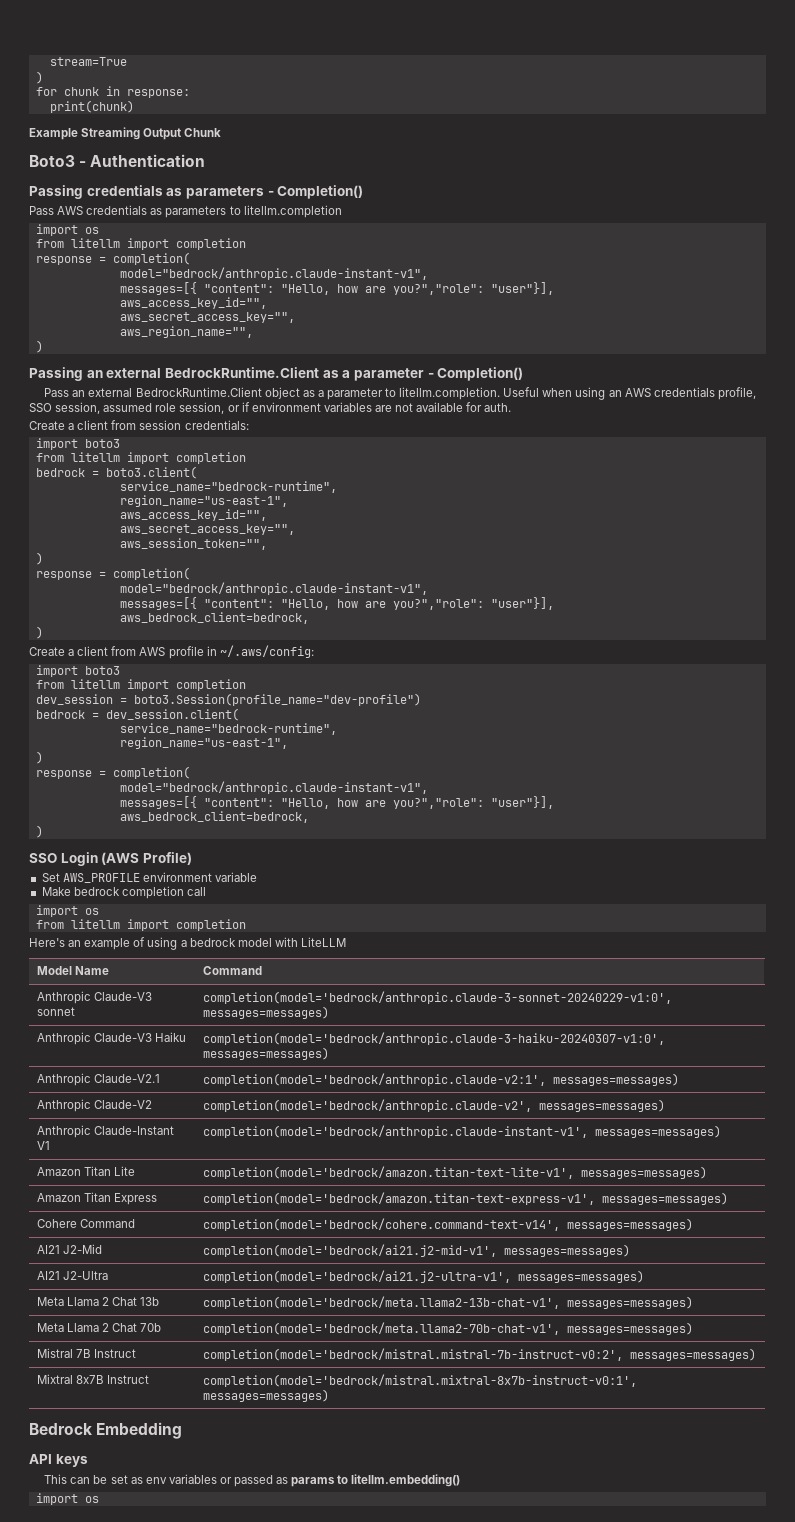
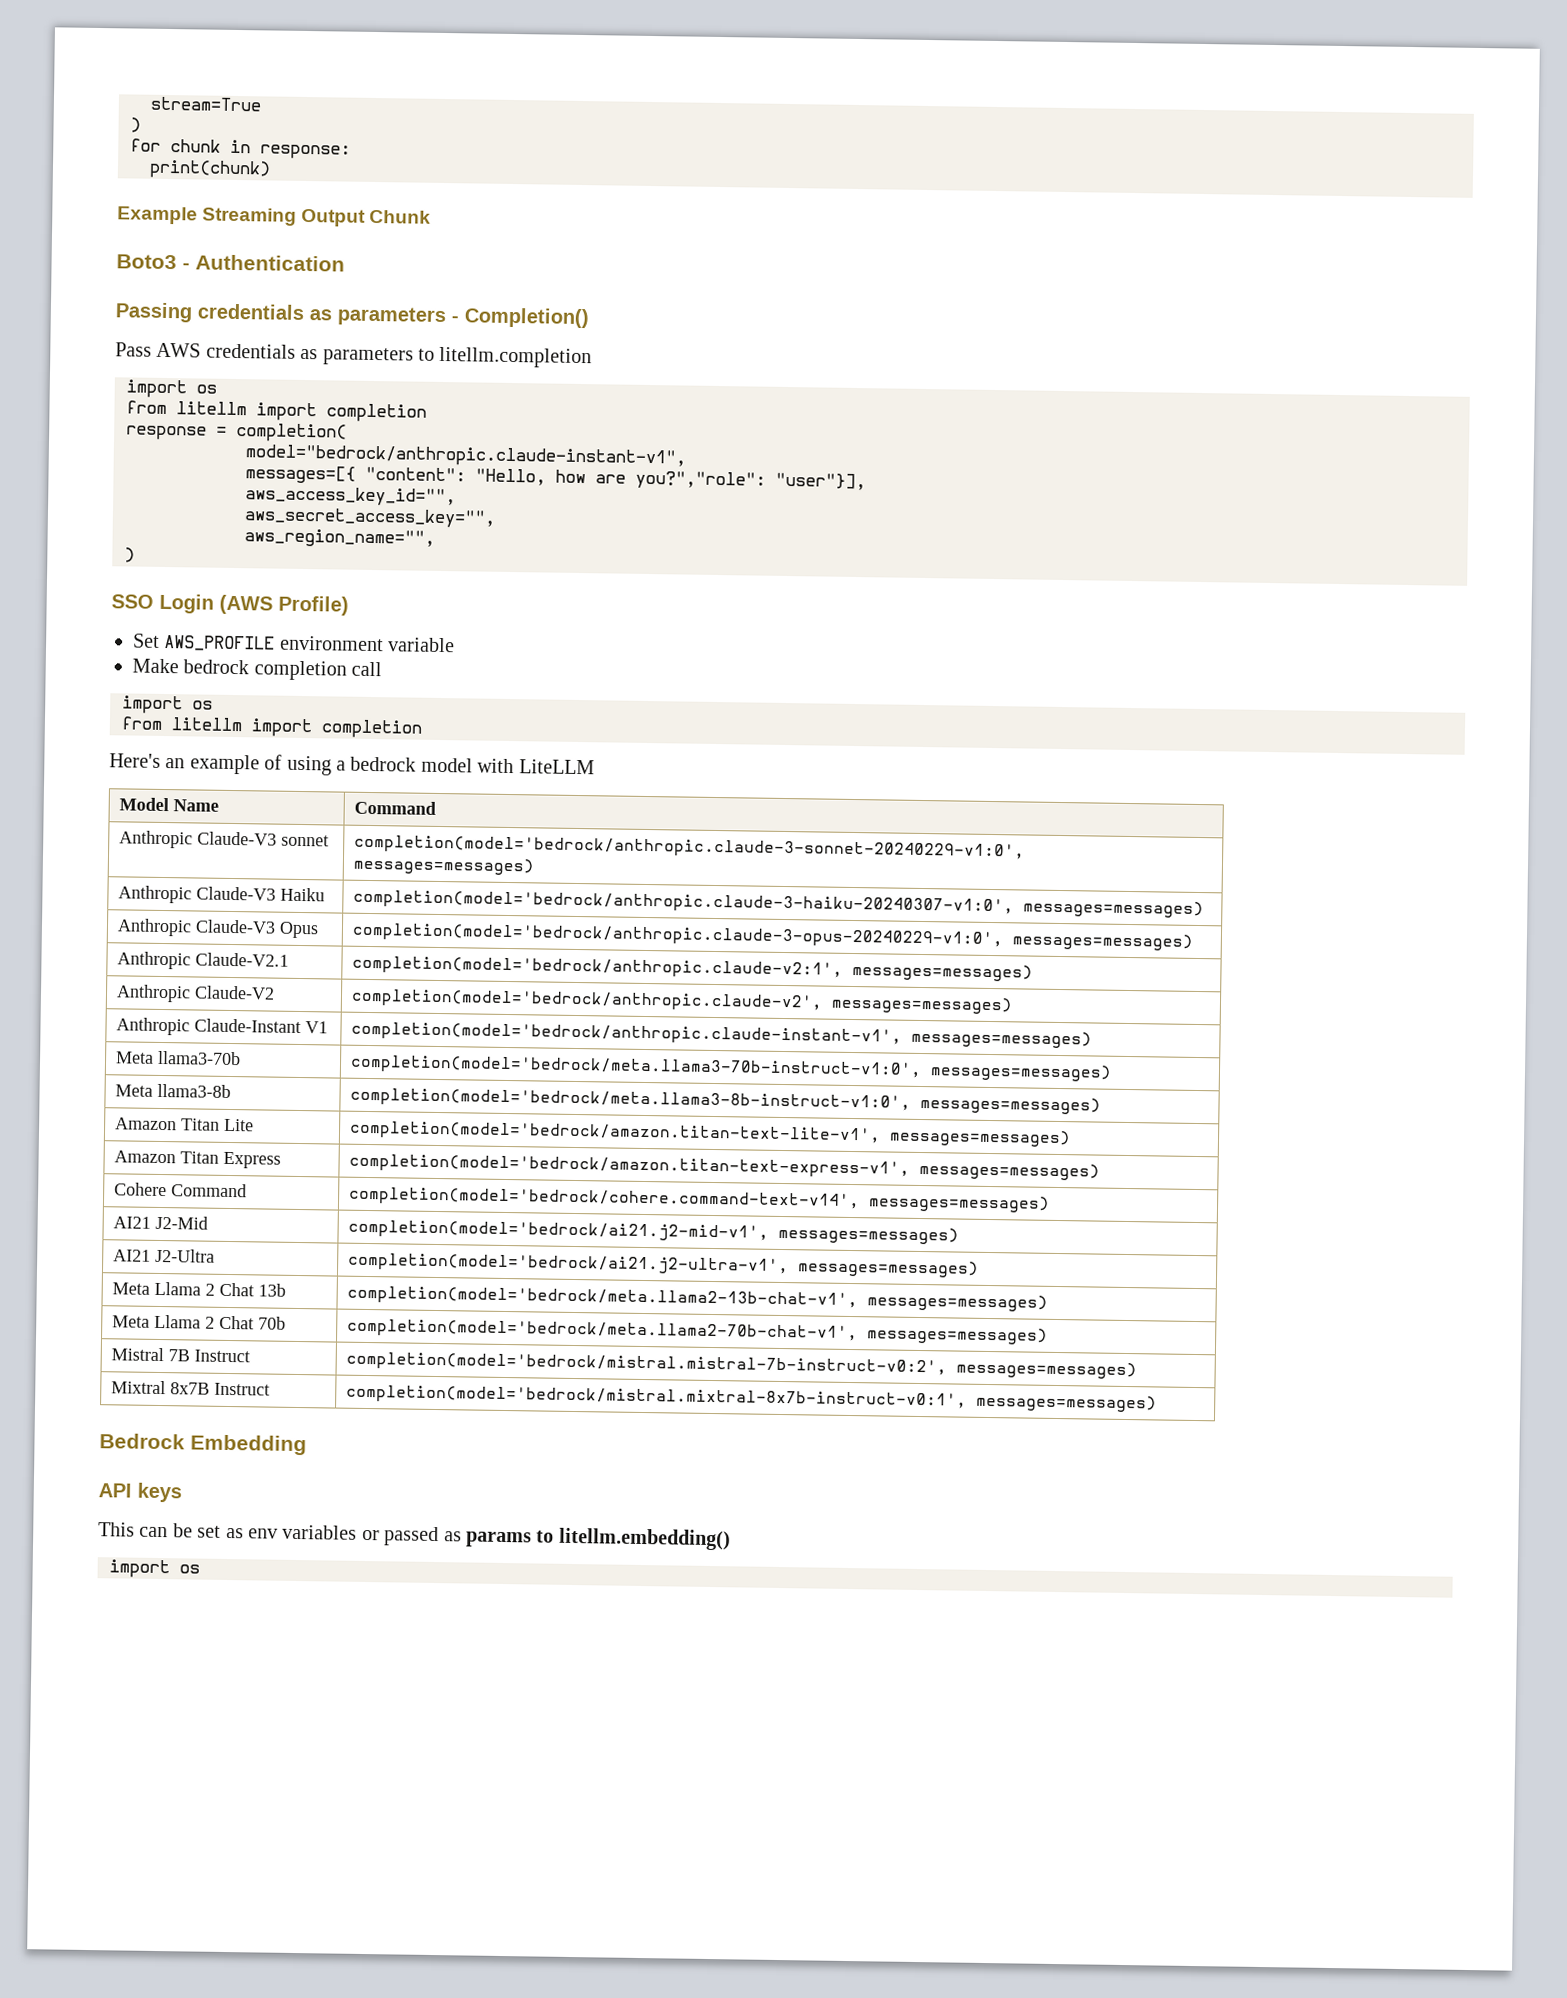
- Passing an external BedrockRuntime.Client as a parameter - Completion()
- Pass an external BedrockRuntime.Client object as a parameter to litellm.completion. Useful when using an AWS credentials profile, SSO session, assumed role session, or if environment variables are not available for auth.
- Create a client from session credentials:
- import boto3
- from litellm import completion
- bedrock = boto3.client(
- service_name="bedrock-runtime",
- region_name="us-east-1",
- aws_access_key_id="",
- aws_secret_access_key="",
- aws_session_token="",
- )
- response = completion(
- model="bedrock/anthropic.claude-instant-v1",
- messages=[{ "content": "Hello, how are you?","role": "user"}],
- aws_bedrock_client=bedrock,
- )
- Create a client from AWS profile in ~/.aws/config:
- import boto3
- from litellm import completion
- dev_session = boto3.Session(profile_name="dev-profile")
- bedrock = dev_session.client(
- service_name="bedrock-runtime",
- region_name="us-east-1",
- )
- response = completion(
- model="bedrock/anthropic.claude-instant-v1",
- messages=[{ "content": "Hello, how are you?","role": "user"}],
- aws_bedrock_client=bedrock,
- )
+ Anthropic Claude-V3 Opus | completion(model='bedrock/anthropic.claude-3-opus-20240229-v1:0', messages=messages)
+ Meta llama3-70b | completion(model='bedrock/meta.llama3-70b-instruct-v1:0', messages=messages)
+ Meta llama3-8b | completion(model='bedrock/meta.llama3-8b-instruct-v1:0', messages=messages)

